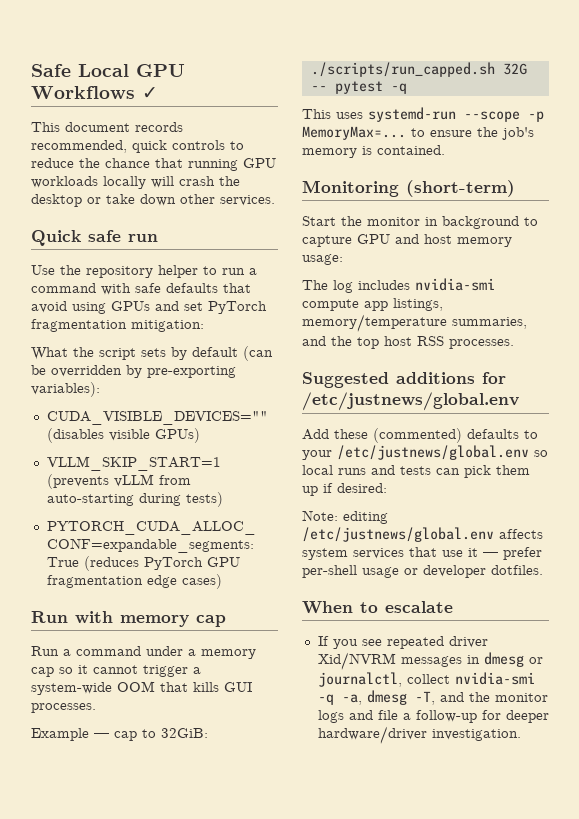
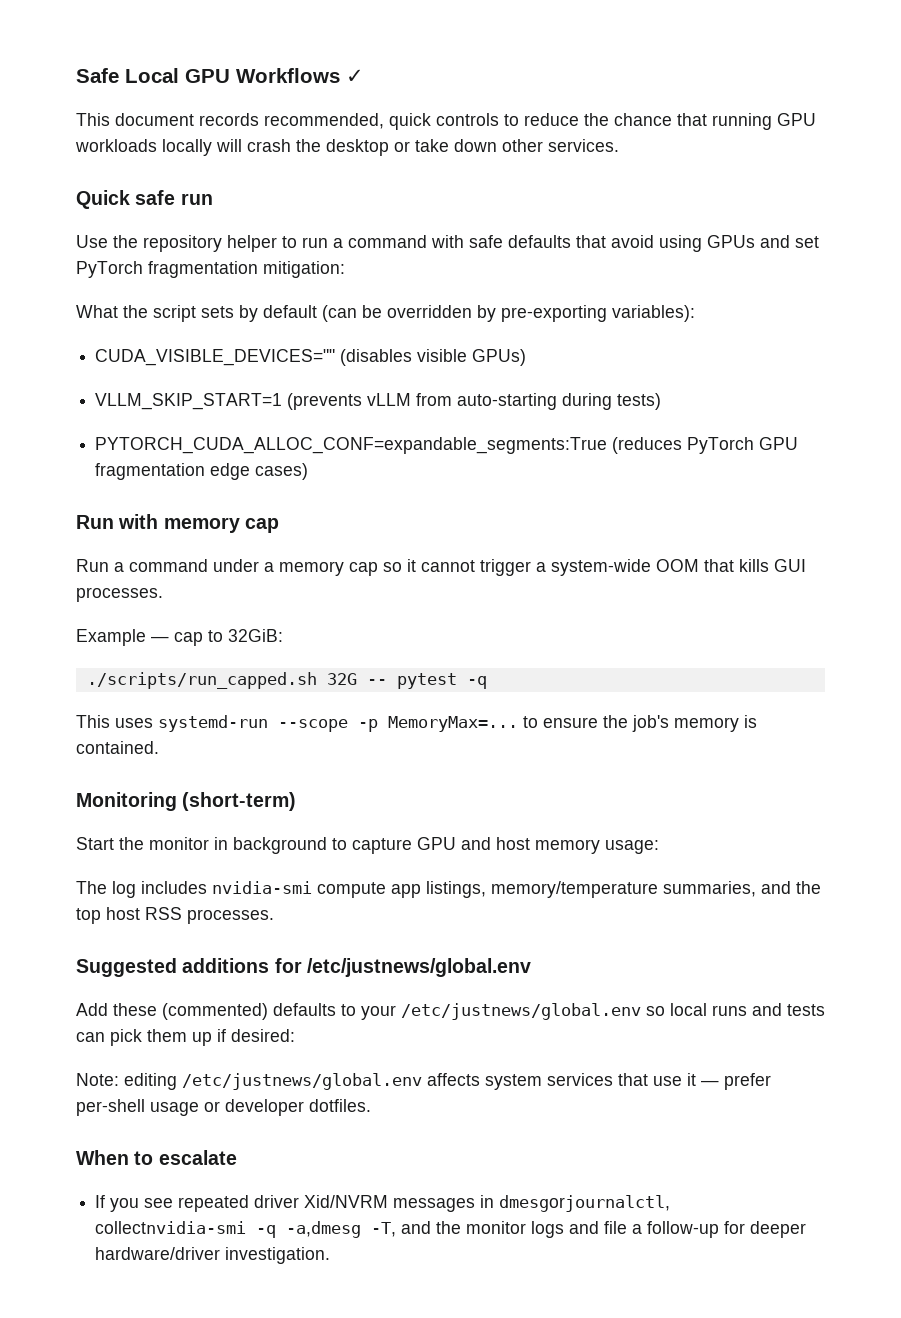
- If you see repeated driver Xid/NVRM messages in dmesg or journalctl, collect nvidia-smi -q -a, dmesg -T, and the monitor logs and file a follow-up for deeper hardware/driver investigation.
+ If you see repeated driver Xid/NVRM messages in dmesgorjournalctl, collectnvidia-smi -q -a,dmesg -T, and the monitor logs and file a follow-up for deeper hardware/driver investigation.

